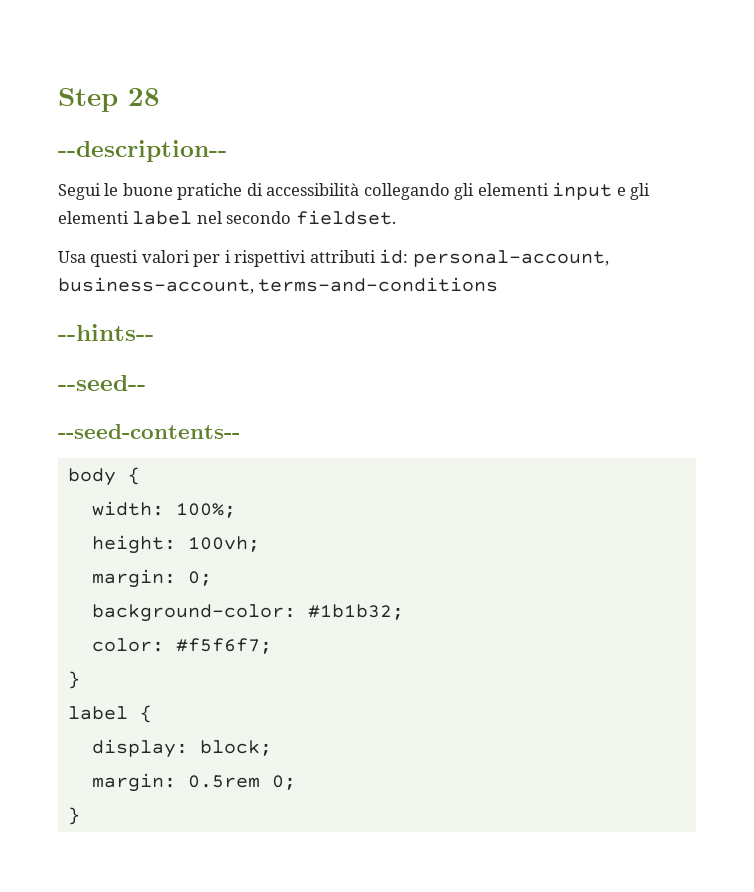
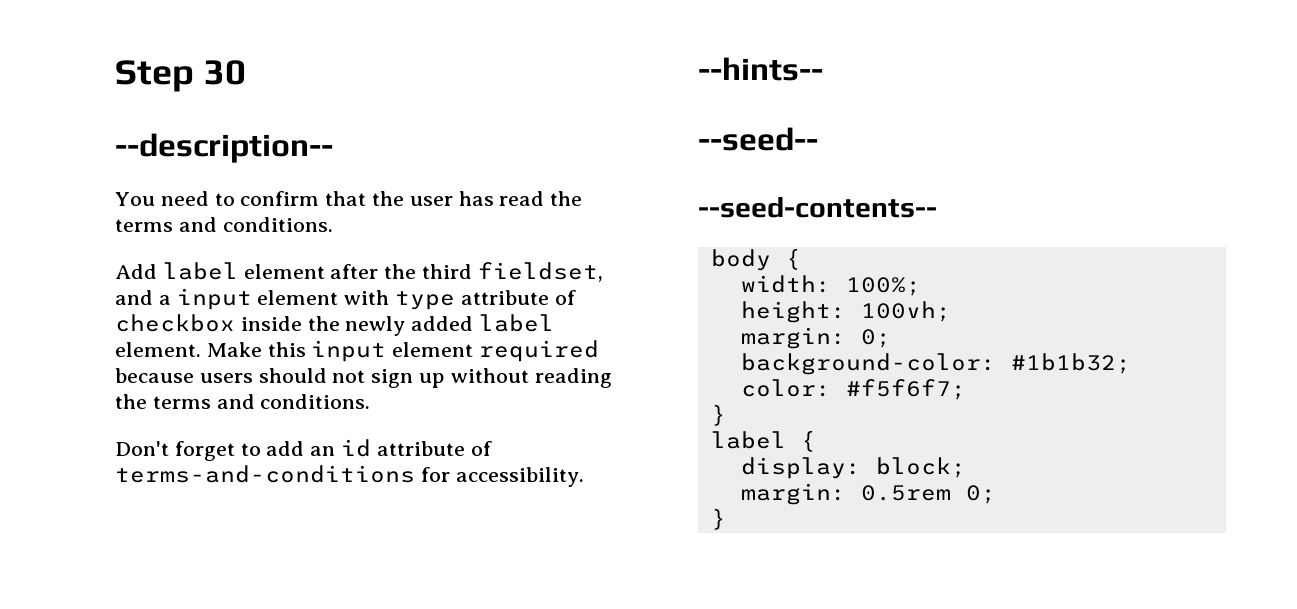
- Step 28
+ Step 30
- Segui le buone pratiche di accessibilità collegando gli elementi input e gli elementi label nel secondo fieldset.
- Usa questi valori per i rispettivi attributi id: personal-account, business-account, terms-and-conditions
+ You need to confirm that the user has read the terms and conditions.
+ Add label element after the third fieldset, and a input element with type attribute of checkbox inside the newly added label element. Make this input element required because users should not sign up without reading the terms and conditions.
+ Don't forget to add an id attribute of terms-and-conditions for accessibility.

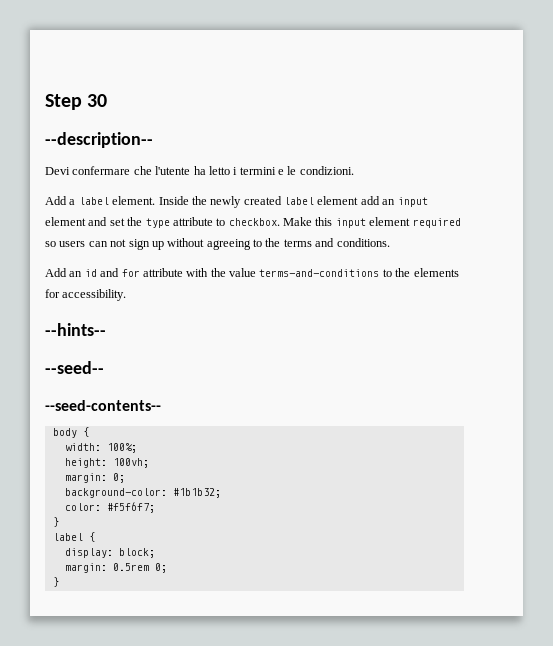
- You need to confirm that the user has read the terms and conditions.
+ Devi confermare che l'utente ha letto i termini e le condizioni.
+ Add a label element. Inside the newly created label element add an input element and set the type attribute to checkbox. Make this input element required so users can not sign up without agreeing to the terms and conditions.
- Add label element after the third fieldset, and a input element with type attribute of checkbox inside the newly added label element. Make this input element required because users should not sign up without reading the terms and conditions.
- Don't forget to add an id attribute of terms-and-conditions for accessibility.
+ Add an id and for attribute with the value terms-and-conditions to the elements for accessibility.

